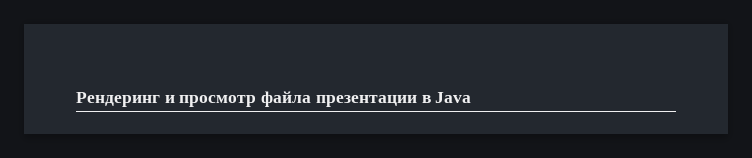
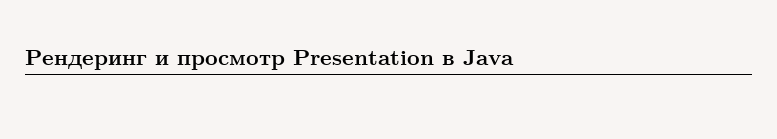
- Рендеринг и просмотр файла презентации в Java
+ Рендеринг и просмотр Presentation в Java

